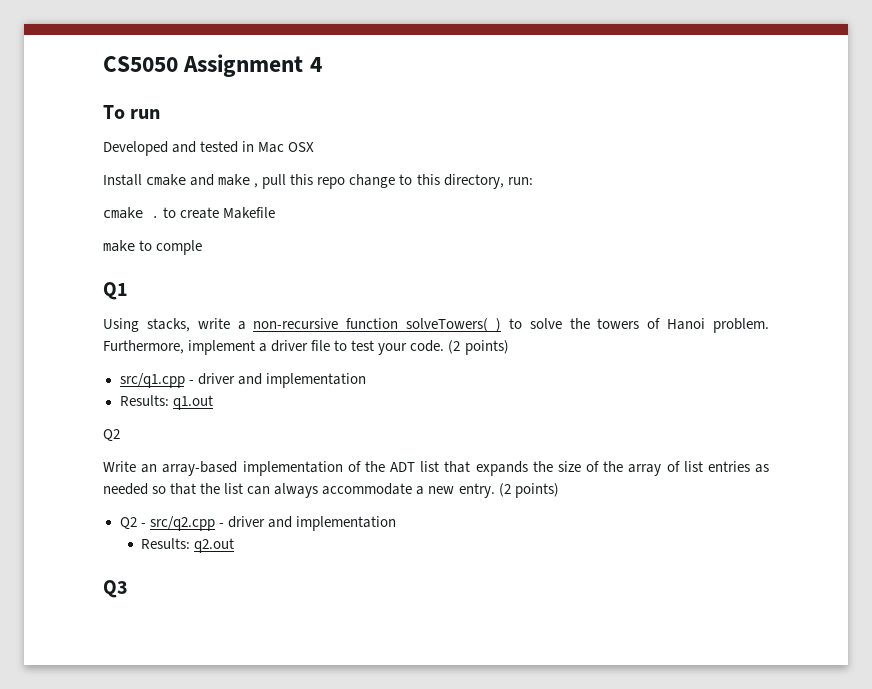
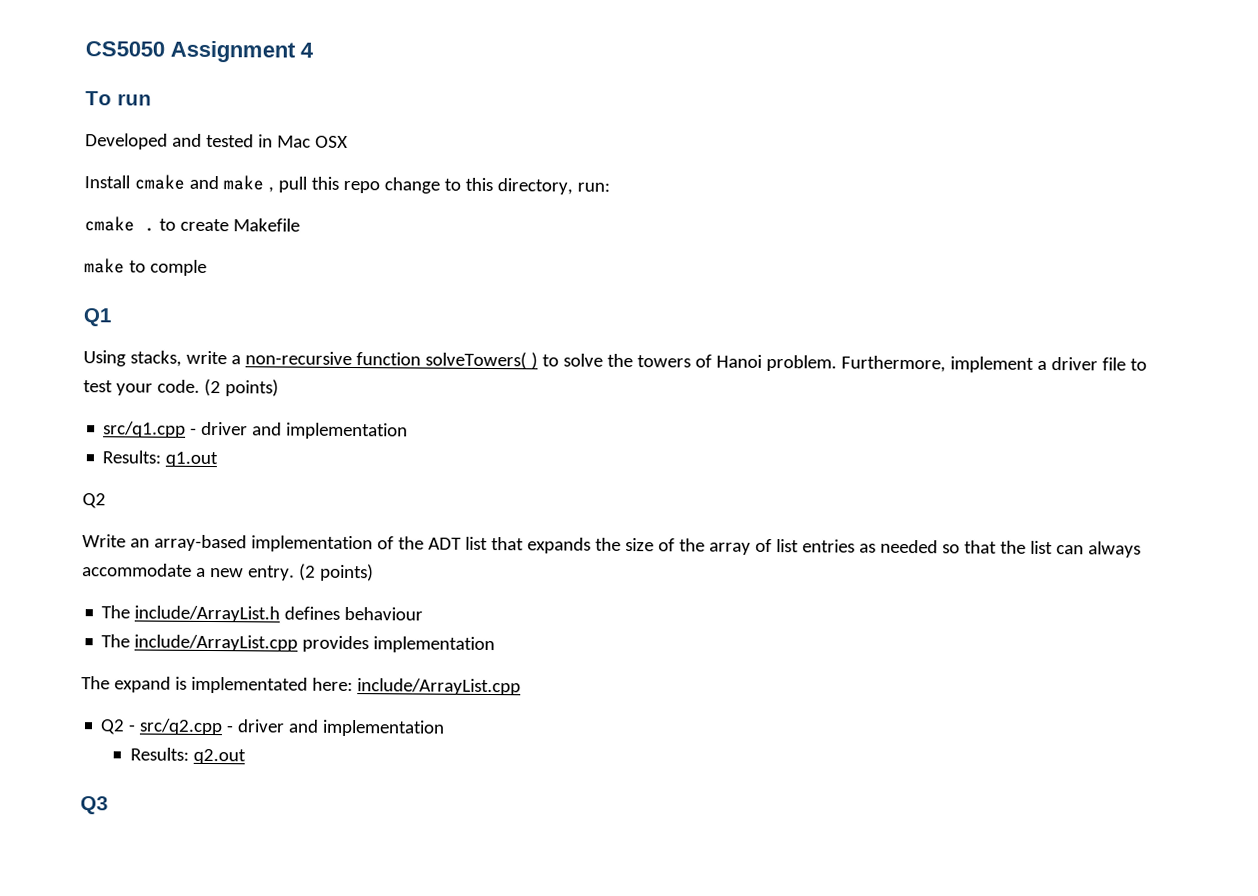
+ The include/ArrayList.h defines behaviour
+ The include/ArrayList.cpp provides implementation
+ The expand is implementated here: include/ArrayList.cpp

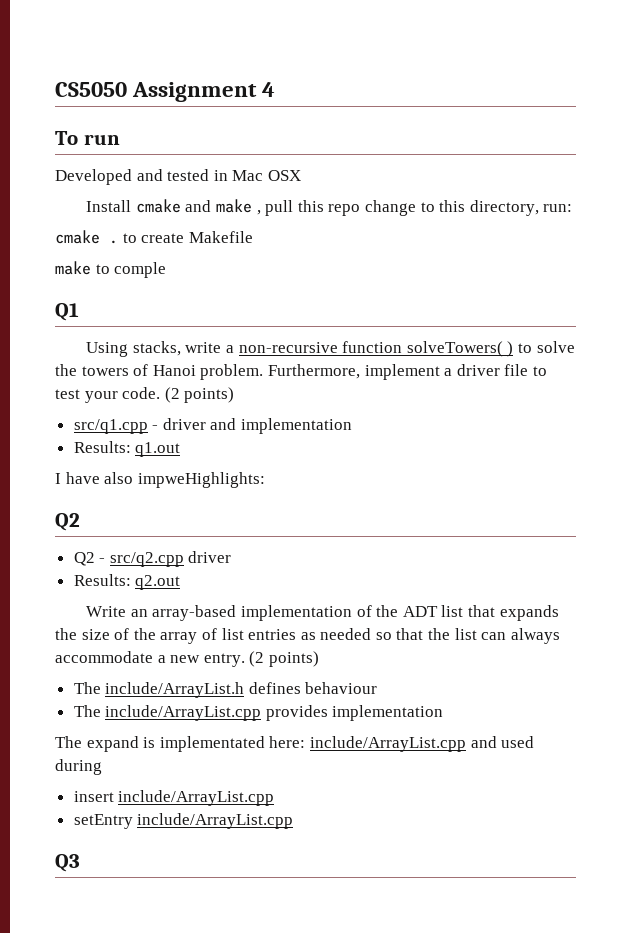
  Results: q1.out
+ I have also impweHighlights:
  Q2
+ Q2 - src/q2.cpp driver
+ Results: q2.out
- The expand is implementated here: include/ArrayList.cpp
- Q2 - src/q2.cpp - driver and implementation
- Results: q2.out
+ The expand is implementated here: include/ArrayList.cpp and used during
+ insert include/ArrayList.cpp
+ setEntry include/ArrayList.cpp

